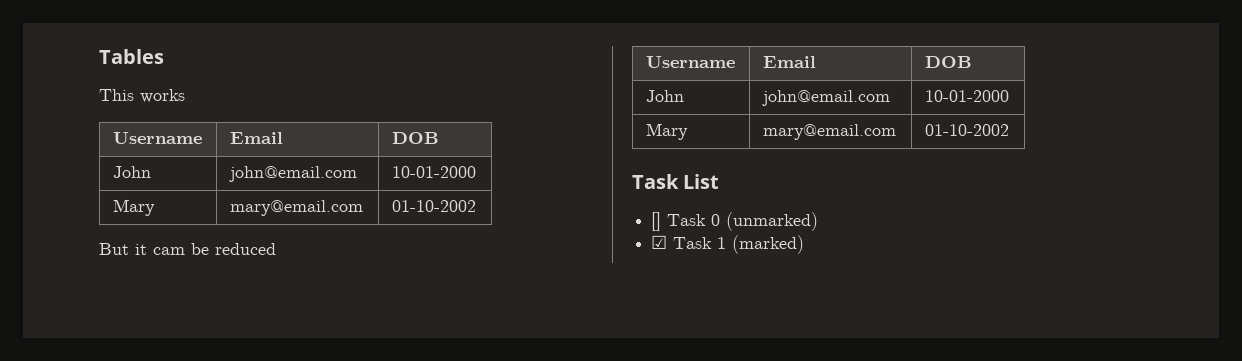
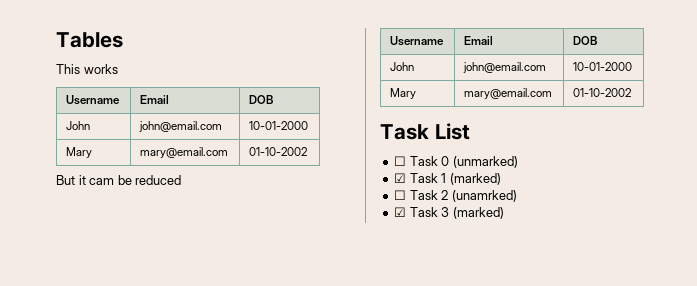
- [] Task 0 (unmarked)
+ ☐ Task 0 (unmarked)
+ ☐ Task 2 (unamrked)
+ ☑ Task 3 (marked)

